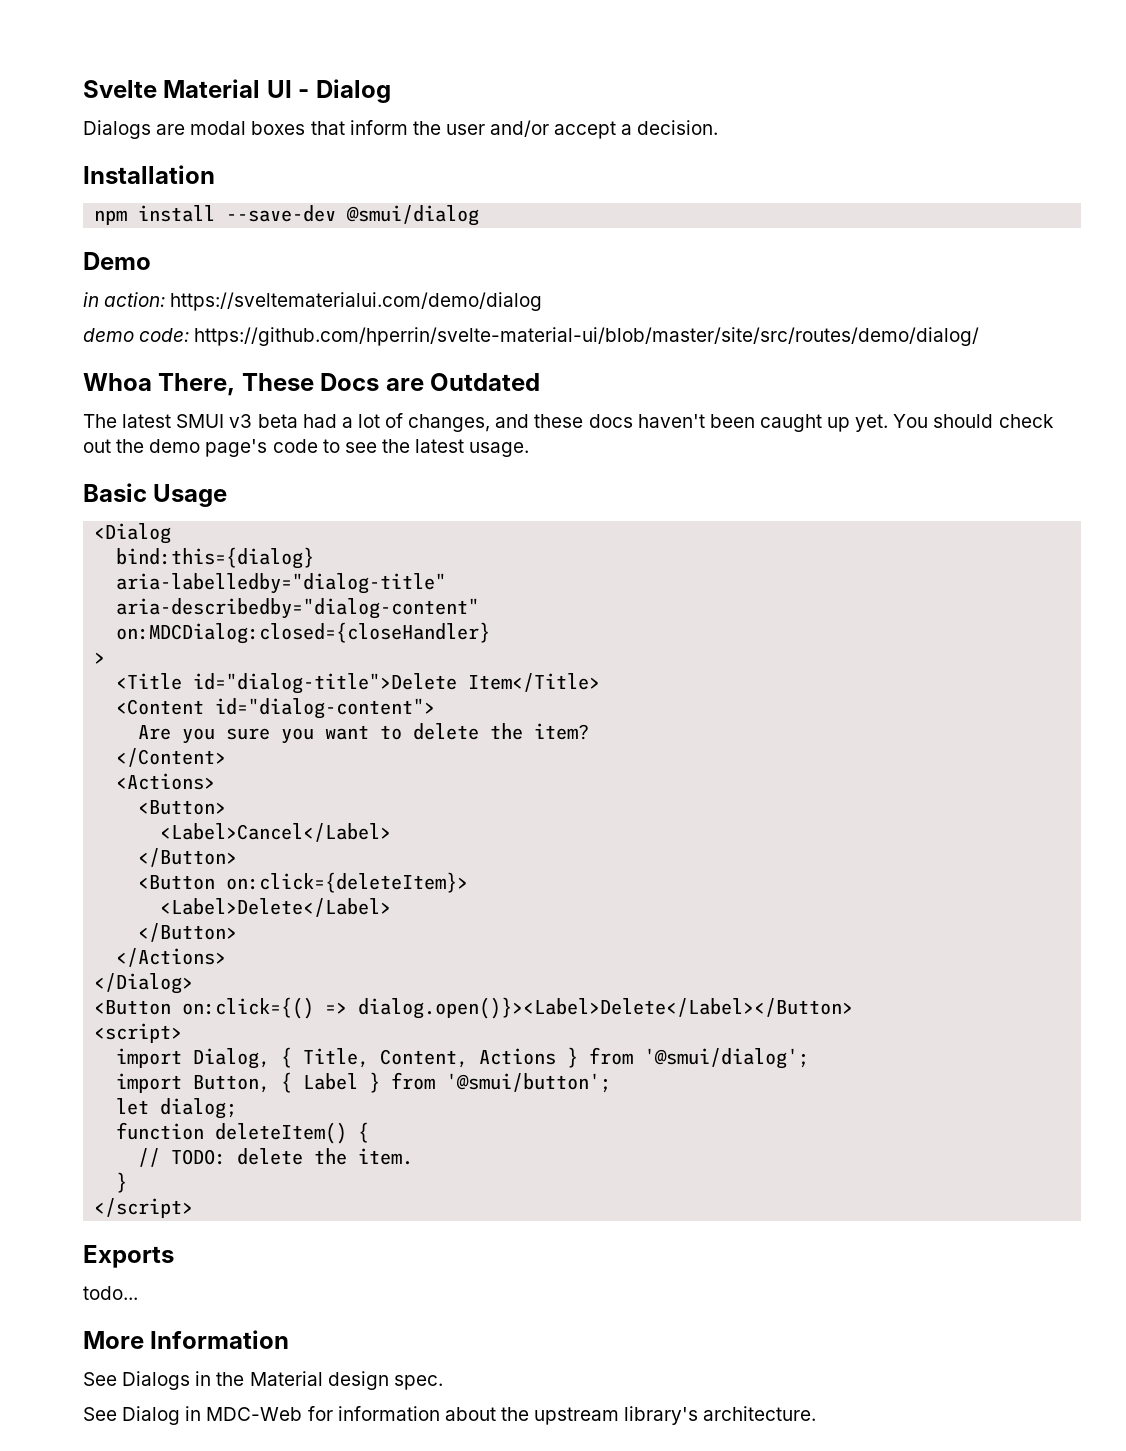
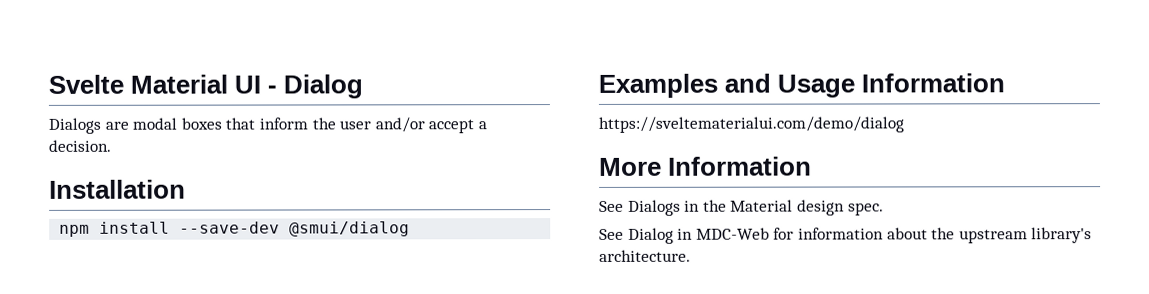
- Demo
- in action: https://sveltematerialui.com/demo/dialog
- demo code: https://github.com/hperrin/svelte-material-ui/blob/master/site/src/routes/demo/dialog/
- Whoa There, These Docs are Outdated
- The latest SMUI v3 beta had a lot of changes, and these docs haven't been caught up yet. You should check out the demo page's code to see the latest usage.
- Basic Usage
- <Dialog
- bind:this={dialog}
- aria-labelledby="dialog-title"
- aria-describedby="dialog-content"
- on:MDCDialog:closed={closeHandler}
- >
- <Title id="dialog-title">Delete Item</Title>
- <Content id="dialog-content">
- Are you sure you want to delete the item?
- </Content>
- <Actions>
- <Button>
- <Label>Cancel</Label>
- </Button>
- <Button on:click={deleteItem}>
- <Label>Delete</Label>
- </Button>
- </Actions>
- </Dialog>
- <Button on:click={() => dialog.open()}><Label>Delete</Label></Button>
- <script>
- import Dialog, { Title, Content, Actions } from '@smui/dialog';
- import Button, { Label } from '@smui/button';
- let dialog;
- function deleteItem() {
- // TODO: delete the item.
- }
- </script>
- Exports
- todo...
+ Examples and Usage Information
+ https://sveltematerialui.com/demo/dialog

